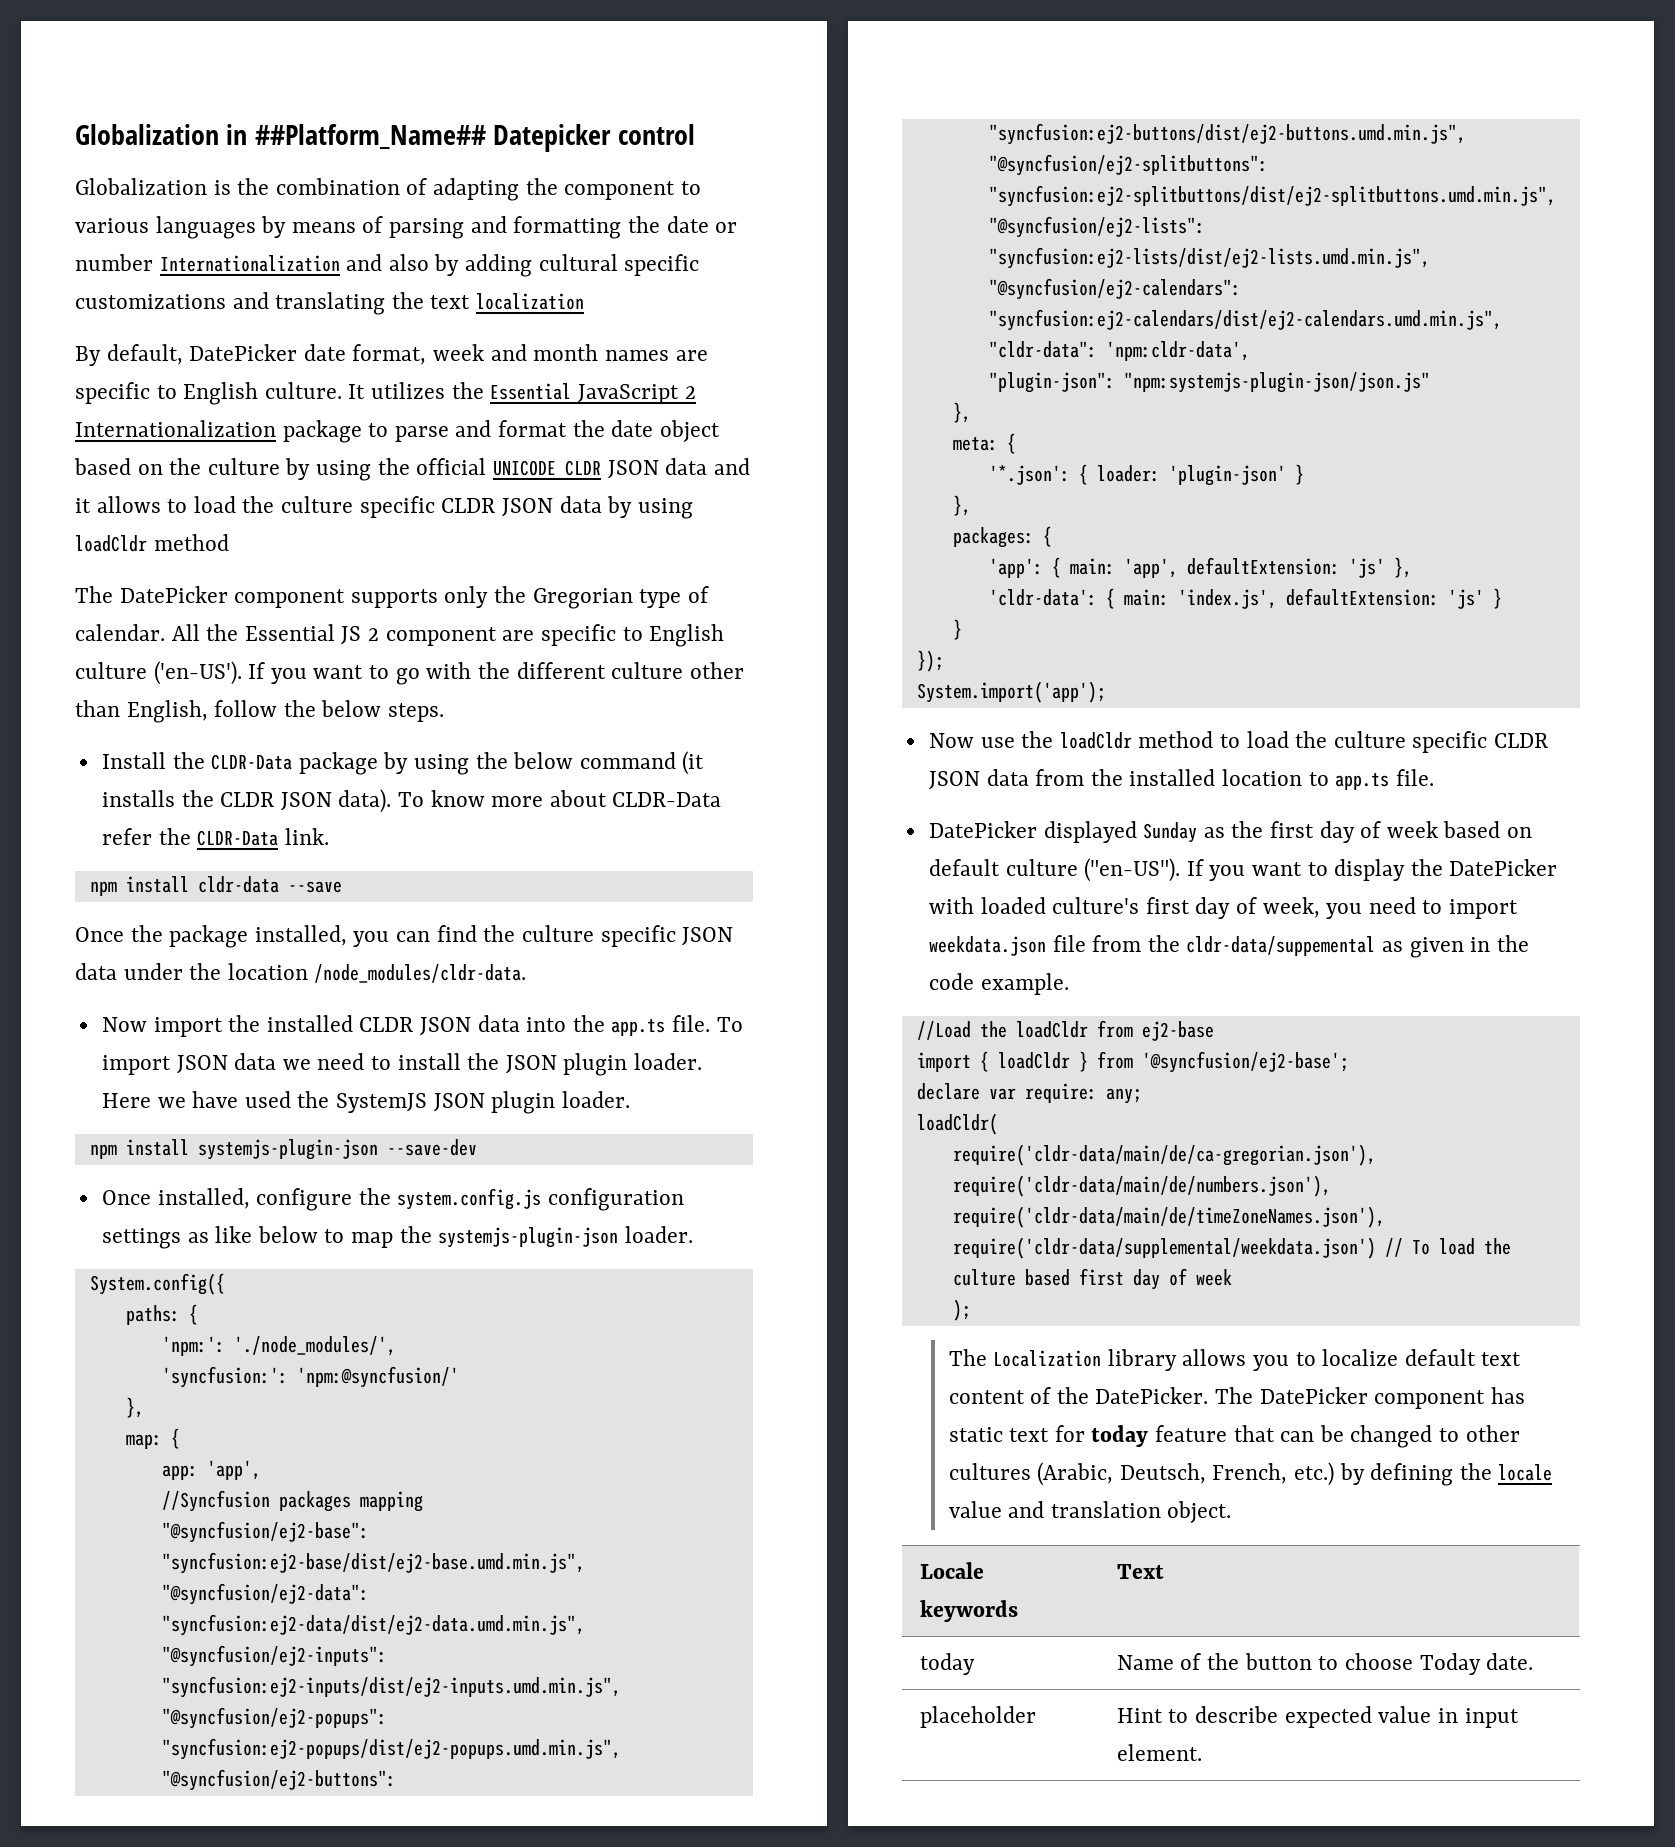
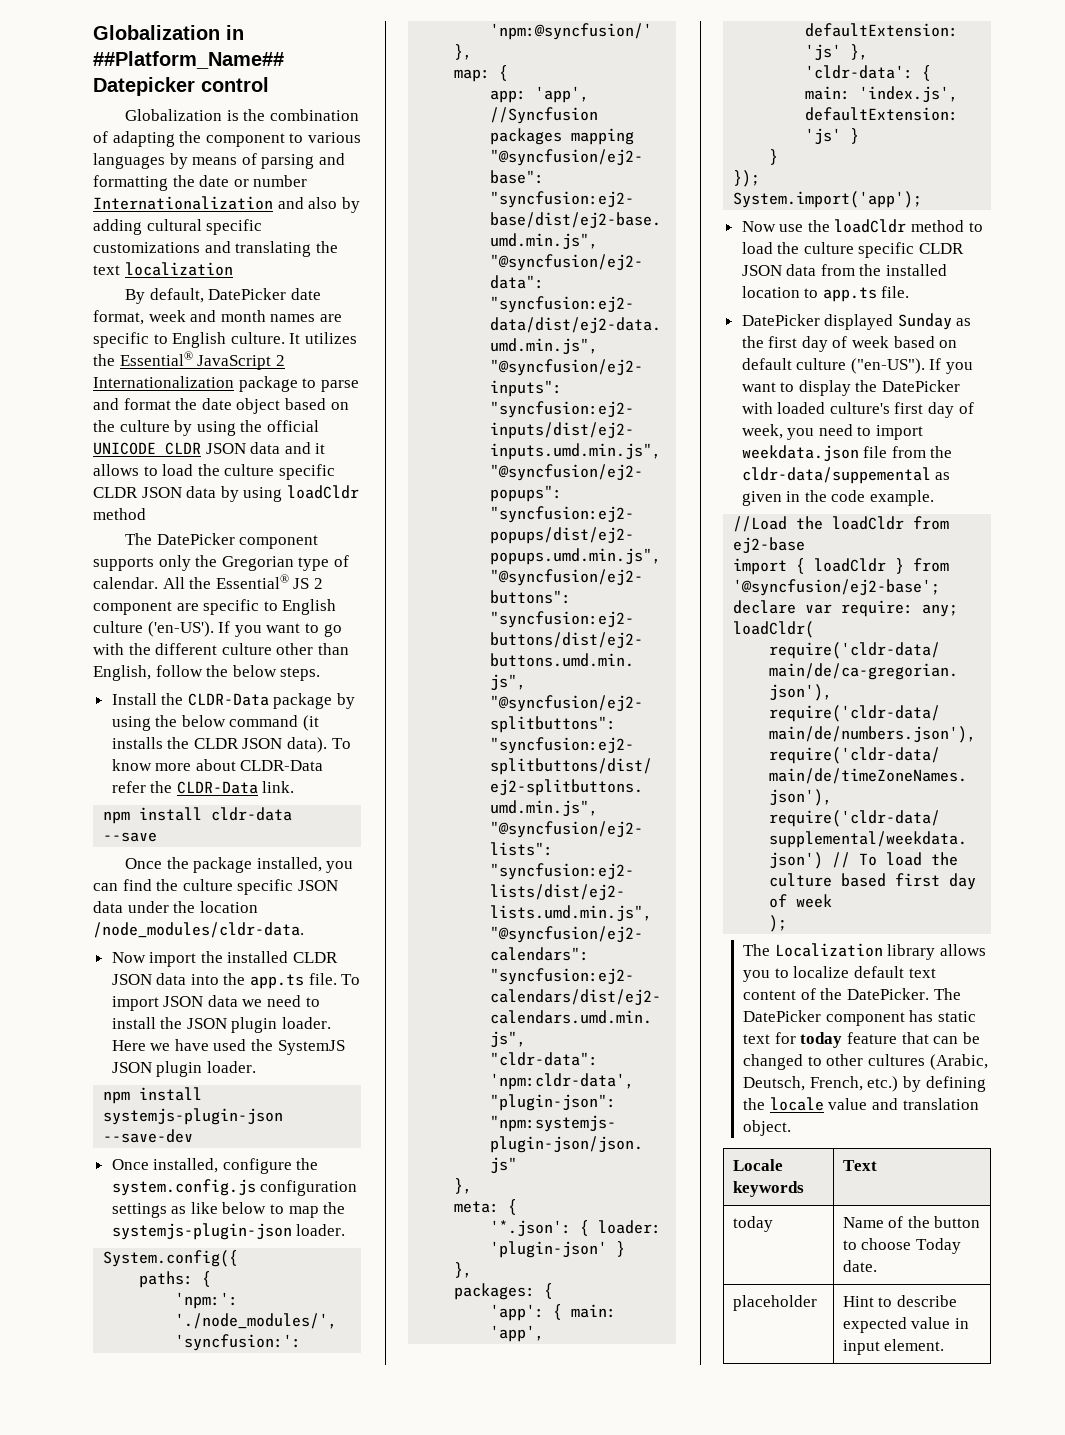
- It utilizes the Essential JavaScript 2 Internationalization package to parse and format the date object based on the culture by using the official UNICODE CLDR JSON data and it allows to load the culture specific CLDR JSON data by using loadCldr method
+ It utilizes the Essential® JavaScript 2 Internationalization package to parse and format the date object based on the culture by using the official UNICODE CLDR JSON data and it allows to load the culture specific CLDR JSON data by using loadCldr method
- All the Essential JS 2 component are specific to English culture ('en-US').
+ All the Essential® JS 2 component are specific to English culture ('en-US').

